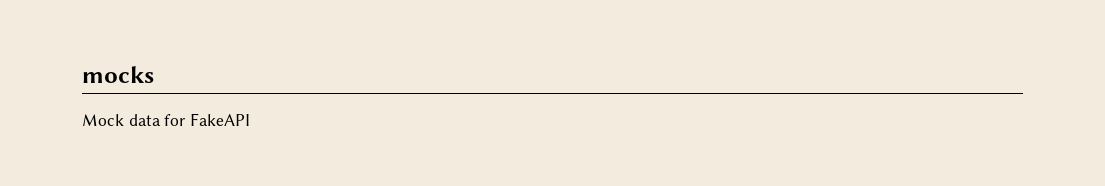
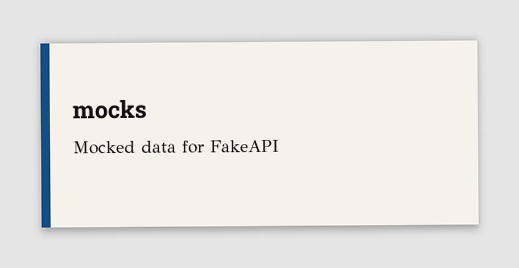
- Mock data for FakeAPI
+ Mocked data for FakeAPI

